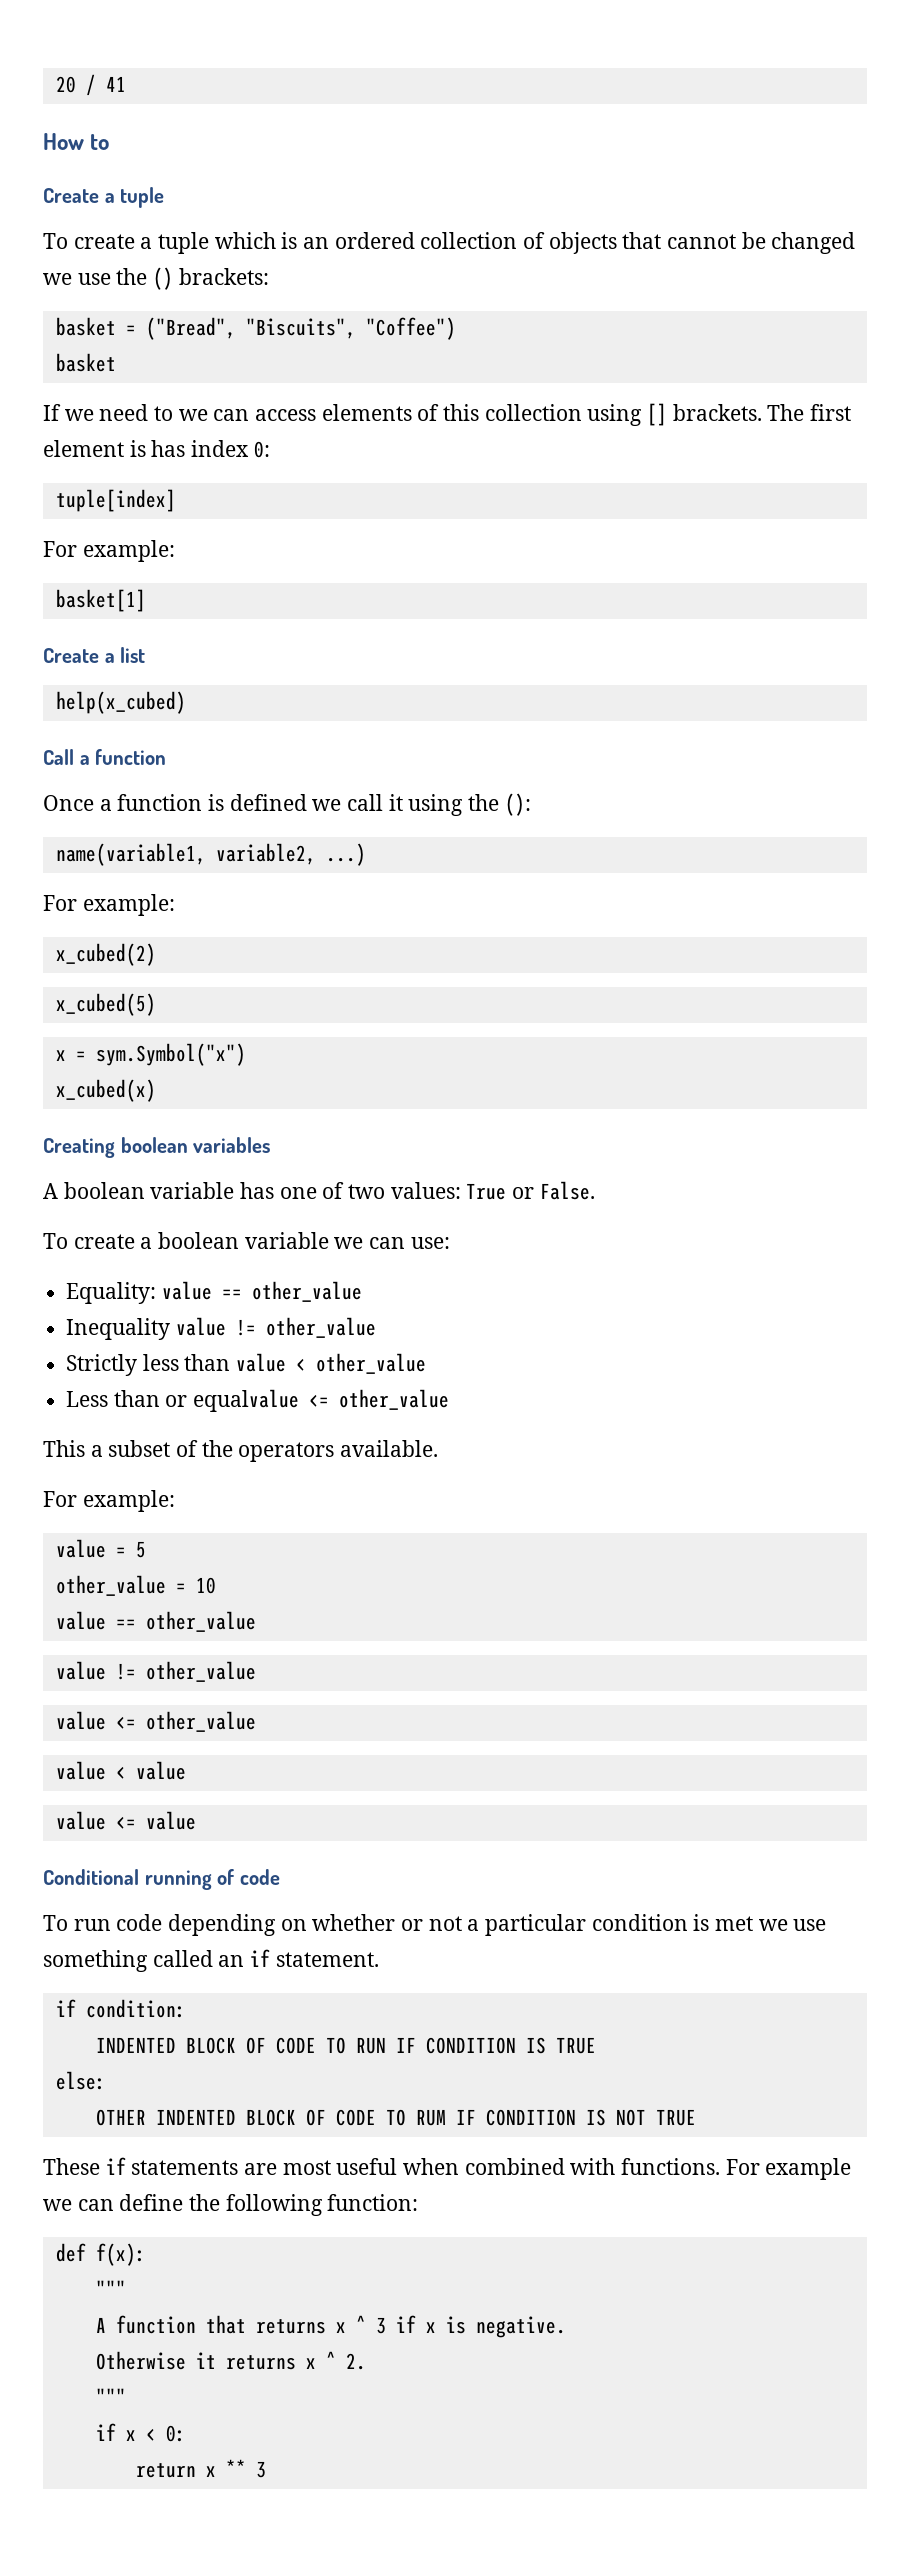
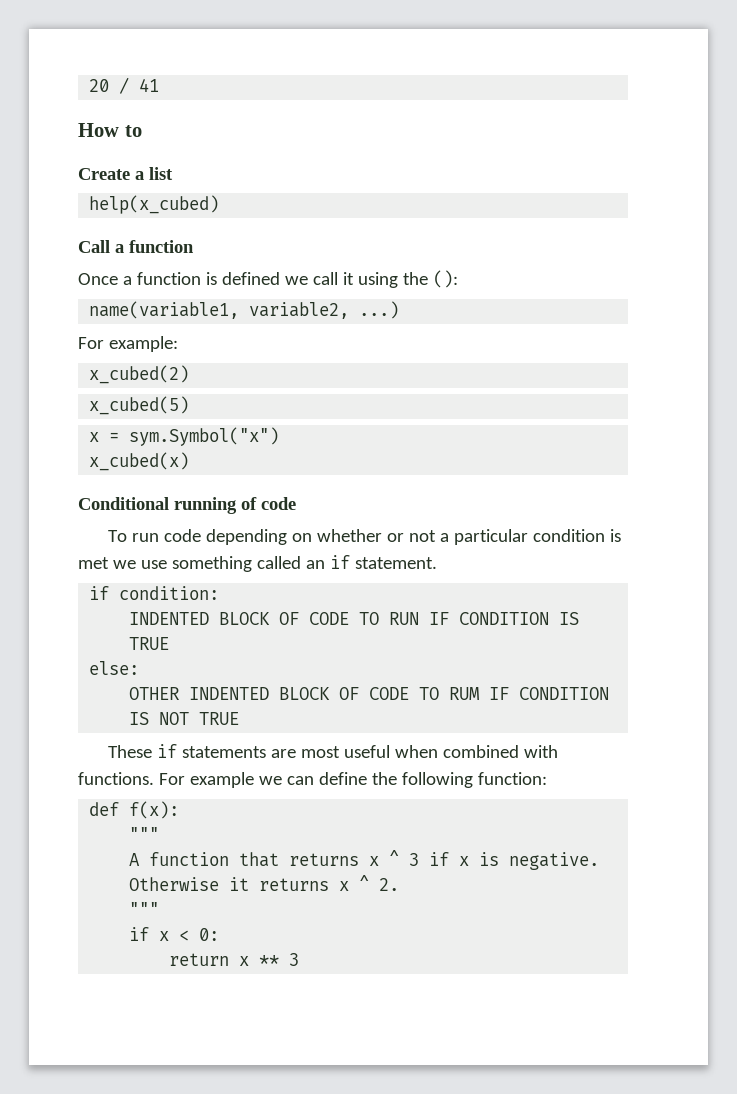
- Create a tuple
- To create a tuple which is an ordered collection of objects that cannot be changed we use the () brackets:
- basket = ("Bread", "Biscuits", "Coffee")
- basket
- If we need to we can access elements of this collection using [] brackets. The first element is has index 0:
- tuple[index]
- For example:
- basket[1]
- Creating boolean variables
- A boolean variable has one of two values: True or False.
- To create a boolean variable we can use:
- Equality: value == other_value
- Inequality value != other_value
- Strictly less than value < other_value
- Less than or equalvalue <= other_value
- This a subset of the operators available.
- For example:
- value = 5
- other_value = 10
- value == other_value
- value != other_value
- value <= other_value
- value < value
- value <= value

